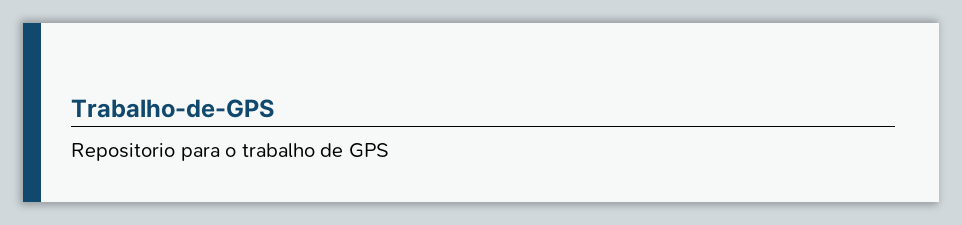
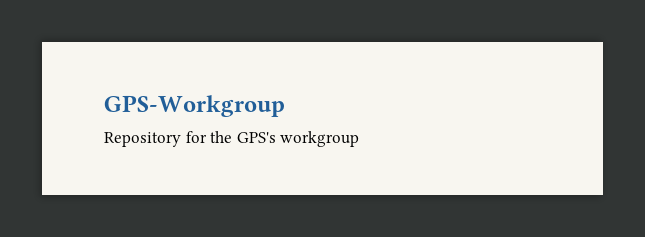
- Trabalho-de-GPS
- Repositorio para o trabalho de GPS
+ GPS-Workgroup
+ Repository for the GPS's workgroup

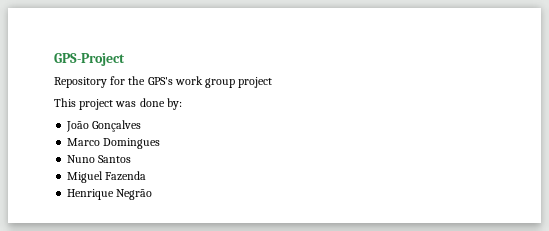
- GPS-Workgroup
+ GPS-Project
- Repository for the GPS's workgroup
+ Repository for the GPS's work group project
+ This project was done by:
+ João Gonçalves
+ Marco Domingues
+ Nuno Santos
+ Miguel Fazenda
+ Henrique Negrão

